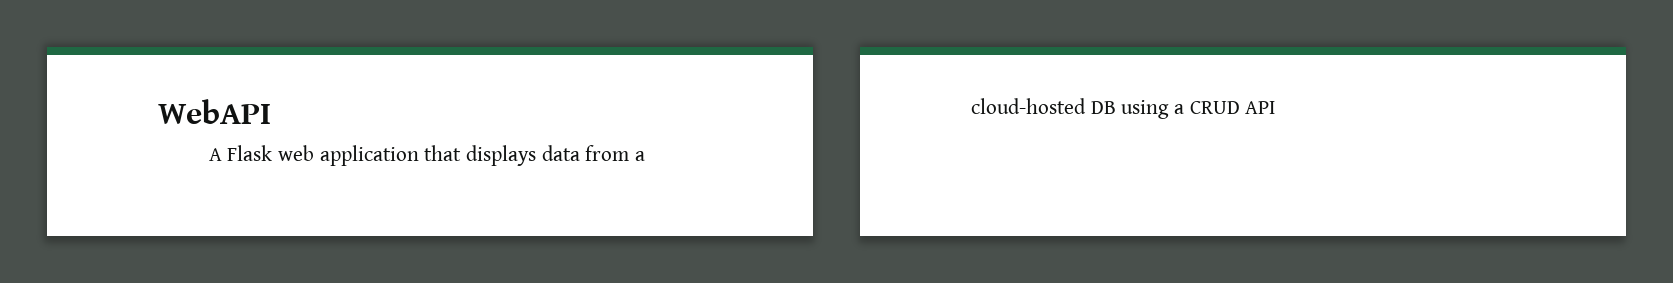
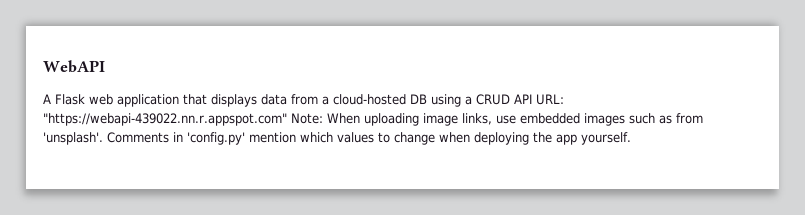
- A Flask web application that displays data from a cloud-hosted DB using a CRUD API
+ A Flask web application that displays data from a cloud-hosted DB using a CRUD API URL: "https://webapi-439022.nn.r.appspot.com" Note: When uploading image links, use embedded images such as from 'unsplash'. Comments in 'config.py' mention which values to change when deploying the app yourself.

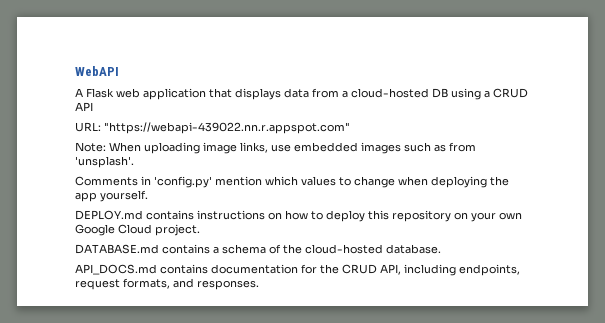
- A Flask web application that displays data from a cloud-hosted DB using a CRUD API URL: "https://webapi-439022.nn.r.appspot.com" Note: When uploading image links, use embedded images such as from 'unsplash'. Comments in 'config.py' mention which values to change when deploying the app yourself.
+ A Flask web application that displays data from a cloud-hosted DB using a CRUD API
+ URL: "https://webapi-439022.nn.r.appspot.com"
+ Note: When uploading image links, use embedded images such as from 'unsplash'.
+ Comments in 'config.py' mention which values to change when deploying the app yourself.
+ DEPLOY.md contains instructions on how to deploy this repository on your own Google Cloud project.
+ DATABASE.md contains a schema of the cloud-hosted database.
+ API_DOCS.md contains documentation for the CRUD API, including endpoints, request formats, and responses.

